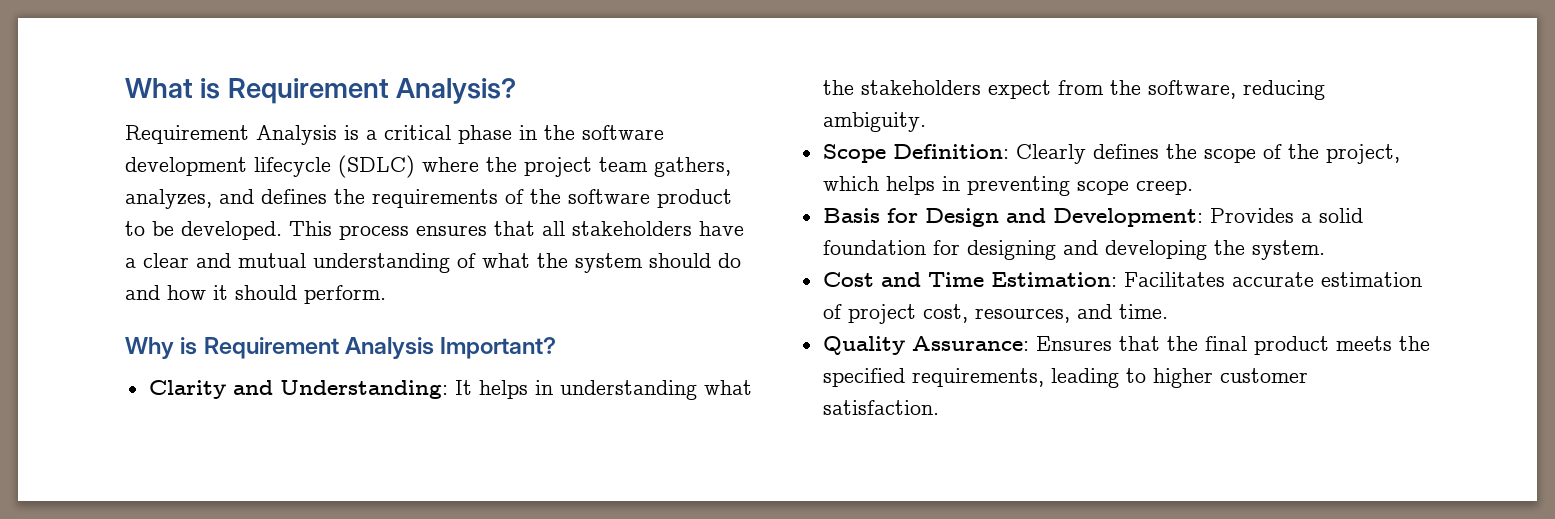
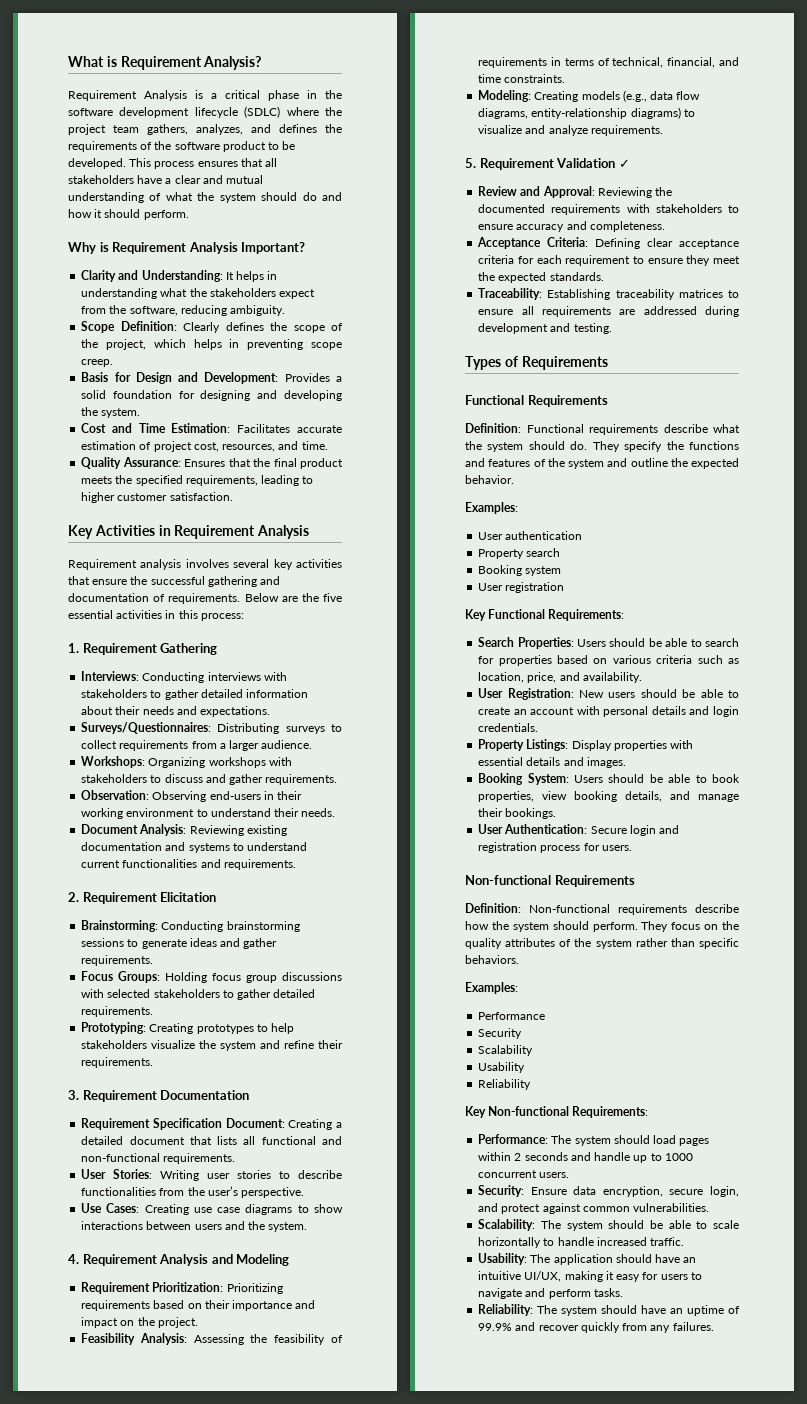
+ Key Activities in Requirement Analysis
+ Requirement analysis involves several key activities that ensure the successful gathering and documentation of requirements. Below are the five essential activities in this process:
+ 1. Requirement Gathering
+ Interviews: Conducting interviews with stakeholders to gather detailed information about their needs and expectations.
+ Surveys/Questionnaires: Distributing surveys to collect requirements from a larger audience.
+ Workshops: Organizing workshops with stakeholders to discuss and gather requirements.
+ Observation: Observing end-users in their working environment to understand their needs.
+ Document Analysis: Reviewing existing documentation and systems to understand current functionalities and requirements.
+ 2. Requirement Elicitation
+ Brainstorming: Conducting brainstorming sessions to generate ideas and gather requirements.
+ Focus Groups: Holding focus group discussions with selected stakeholders to gather detailed requirements.
+ Prototyping: Creating prototypes to help stakeholders visualize the system and refine their requirements.
+ 3. Requirement Documentation
+ Requirement Specification Document: Creating a detailed document that lists all functional and non-functional requirements.
+ User Stories: Writing user stories to describe functionalities from the user’s perspective.
+ Use Cases: Creating use case diagrams to show interactions between users and the system.
+ 4. Requirement Analysis and Modeling
+ Requirement Prioritization: Prioritizing requirements based on their importance and impact on the project.
+ Feasibility Analysis: Assessing the feasibility of requirements in terms of technical, financial, and time constraints.
+ Modeling: Creating models (e.g., data flow diagrams, entity-relationship diagrams) to visualize and analyze requirements.
+ 5. Requirement Validation ✓
+ Review and Approval: Reviewing the documented requirements with stakeholders to ensure accuracy and completeness.
+ Acceptance Criteria: Defining clear acceptance criteria for each requirement to ensure they meet the expected standards.
+ Traceability: Establishing traceability matrices to ensure all requirements are addressed during development and testing.
+ Types of Requirements
+ Functional Requirements
+ Definition: Functional requirements describe what the system should do. They specify the functions and features of the system and outline the expected behavior.
+ Examples:
+ User authentication
+ Property search
+ Booking system
+ User registration
+ Key Functional Requirements:
+ Search Properties: Users should be able to search for properties based on various criteria such as location, price, and availability.
+ User Registration: New users should be able to create an account with personal details and login credentials.
+ Property Listings: Display properties with essential details and images.
+ Booking System: Users should be able to book properties, view booking details, and manage their bookings.
+ User Authentication: Secure login and registration process for users.
+ Non-functional Requirements
+ Definition: Non-functional requirements describe how the system should perform. They focus on the quality attributes of the system rather than specific behaviors.
+ Examples:
+ Performance
+ Security
+ Scalability
+ Usability
+ Reliability
+ Key Non-functional Requirements:
+ Performance: The system should load pages within 2 seconds and handle up to 1000 concurrent users.
+ Security: Ensure data encryption, secure login, and protect against common vulnerabilities.
+ Scalability: The system should be able to scale horizontally to handle increased traffic.
+ Usability: The application should have an intuitive UI/UX, making it easy for users to navigate and perform tasks.
+ Reliability: The system should have an uptime of 99.9% and recover quickly from any failures.

